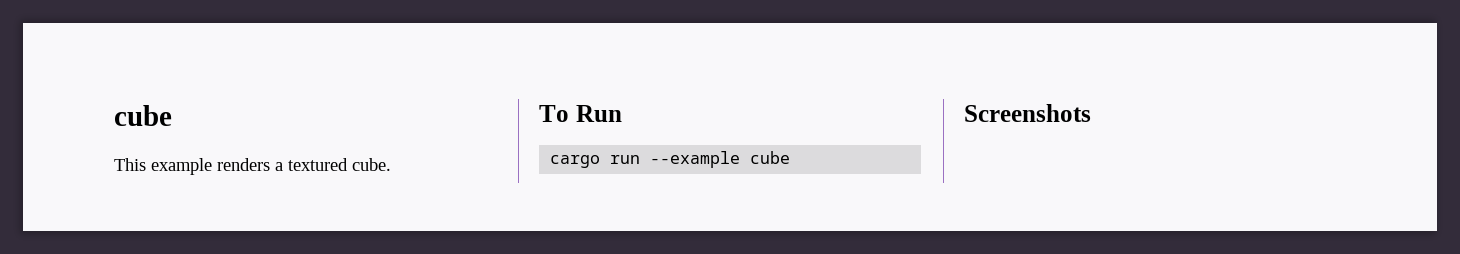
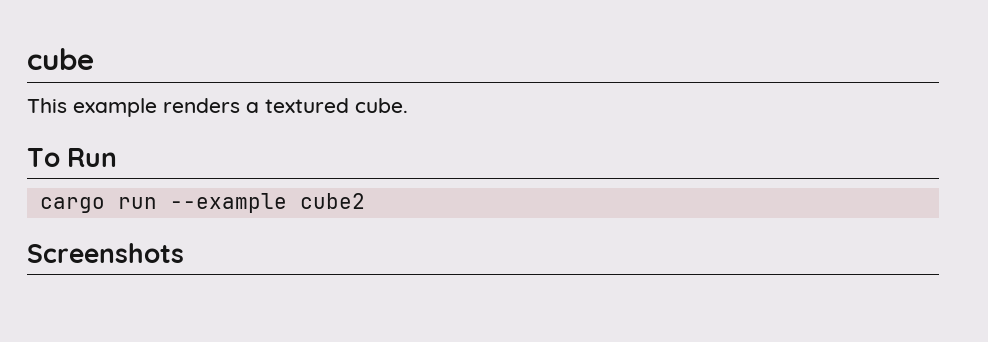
- cargo run --example cube
+ cargo run --example cube2

